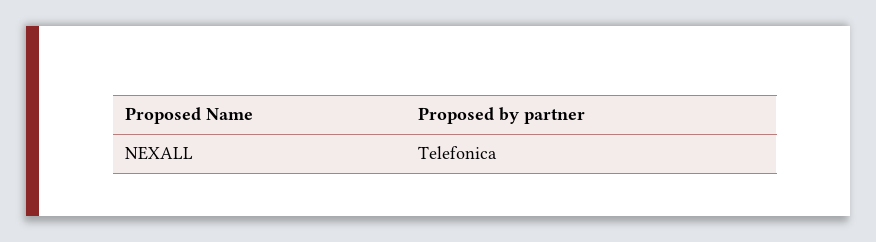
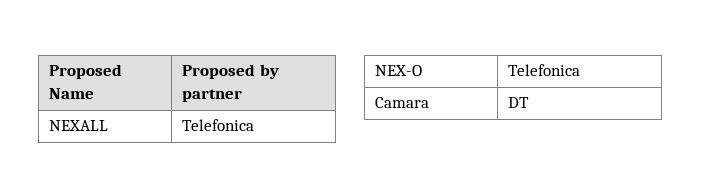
+ NEX-O | Telefonica
+ Camara | DT

